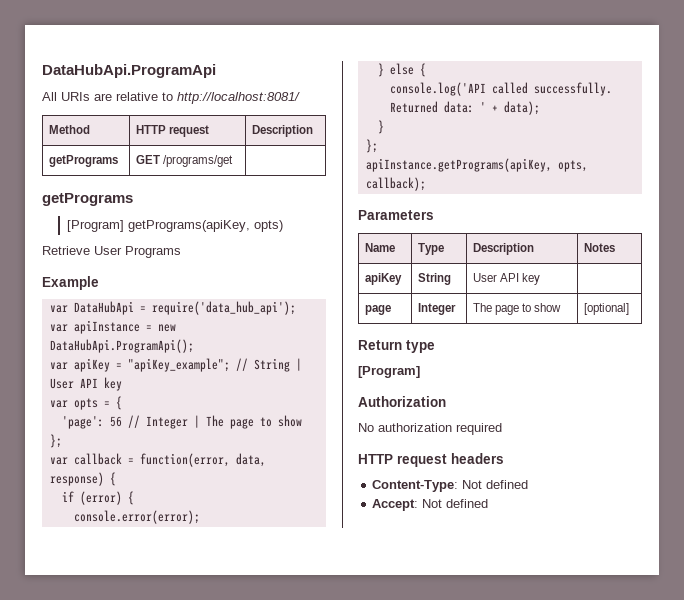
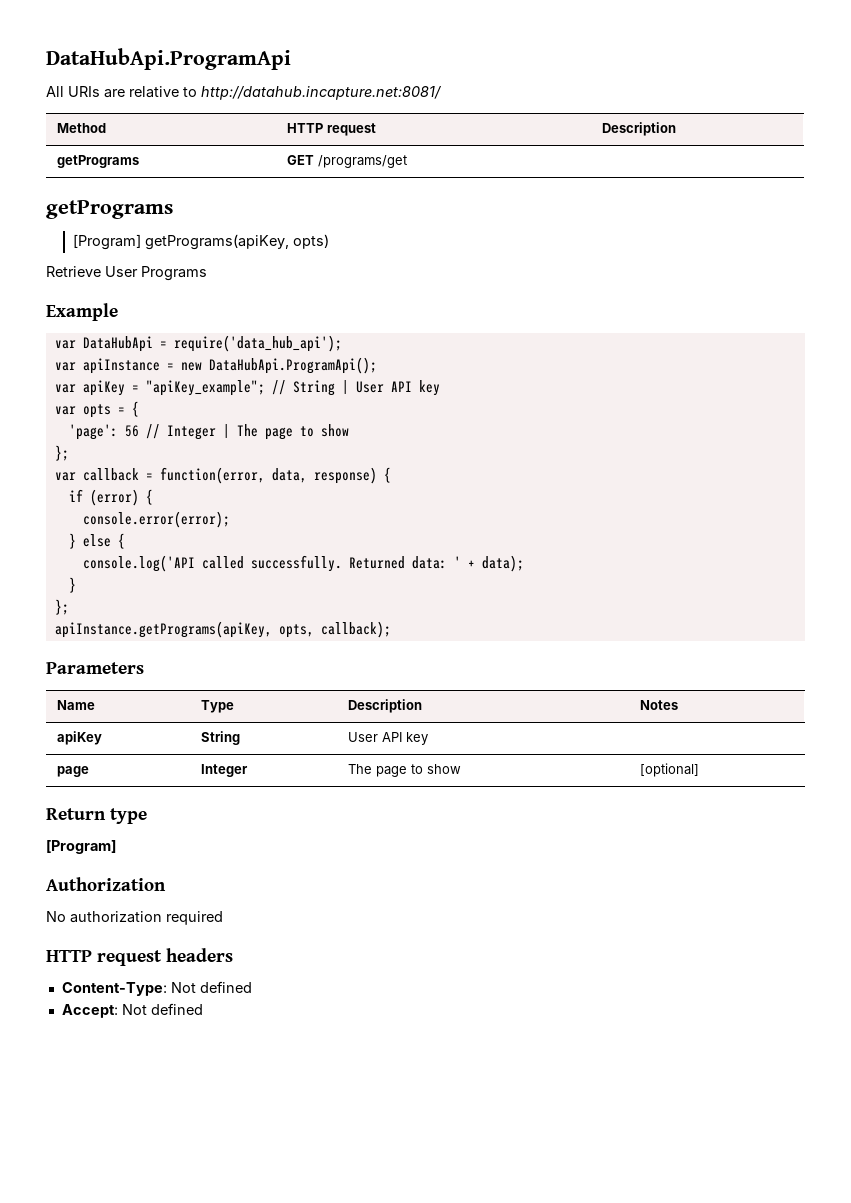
- All URIs are relative to http://localhost:8081/
+ All URIs are relative to http://datahub.incapture.net:8081/

